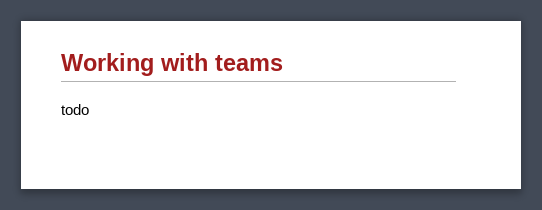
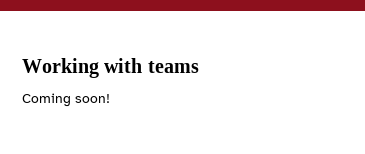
- todo
+ Coming soon!

